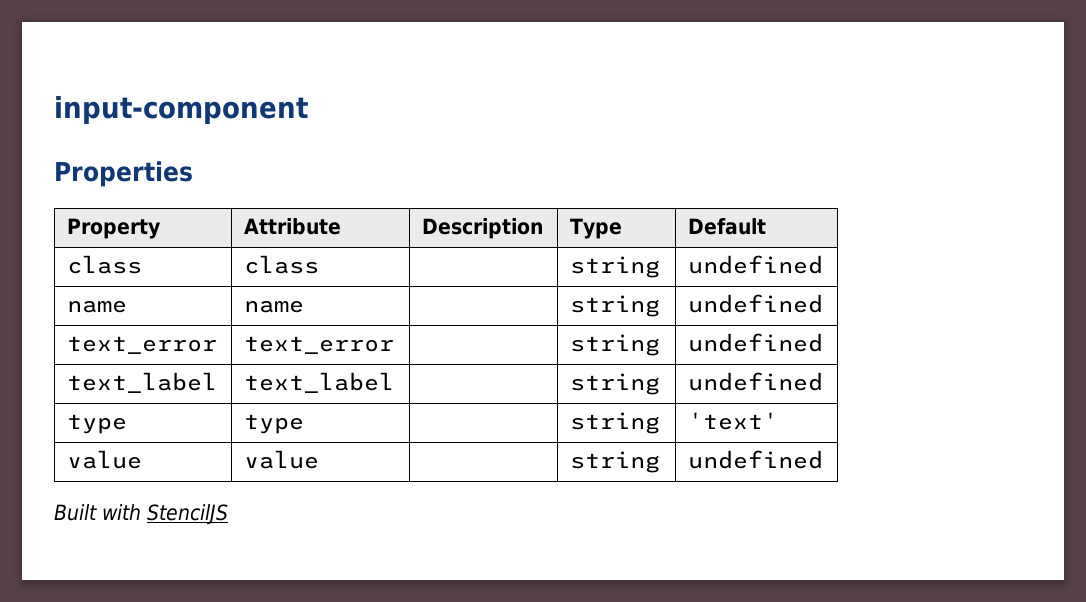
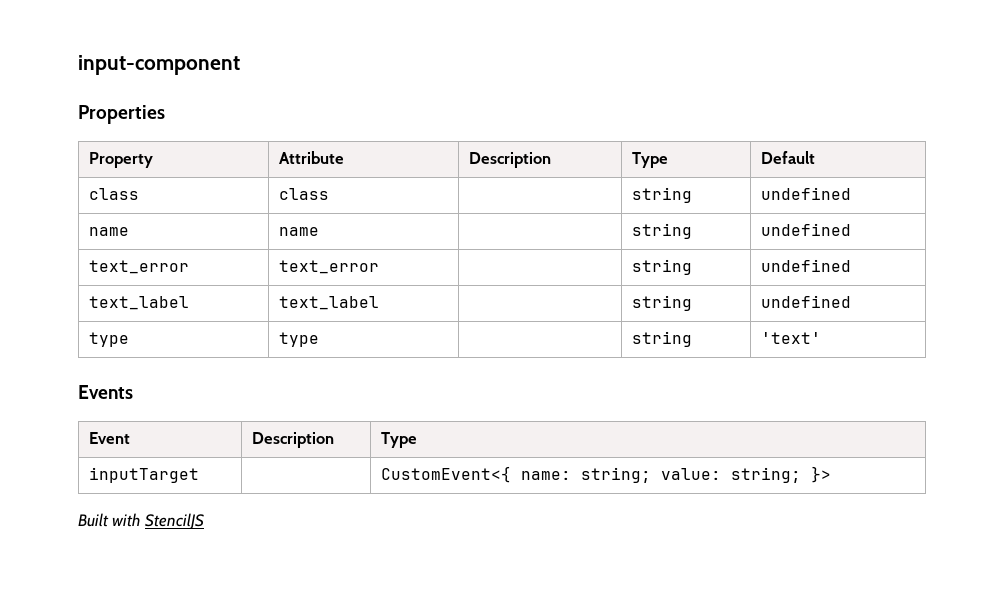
- value | value | | string | undefined
+ Events
+ Event | Description | Type
+ inputTarget | | CustomEvent<{ name: string; value: string; }>

